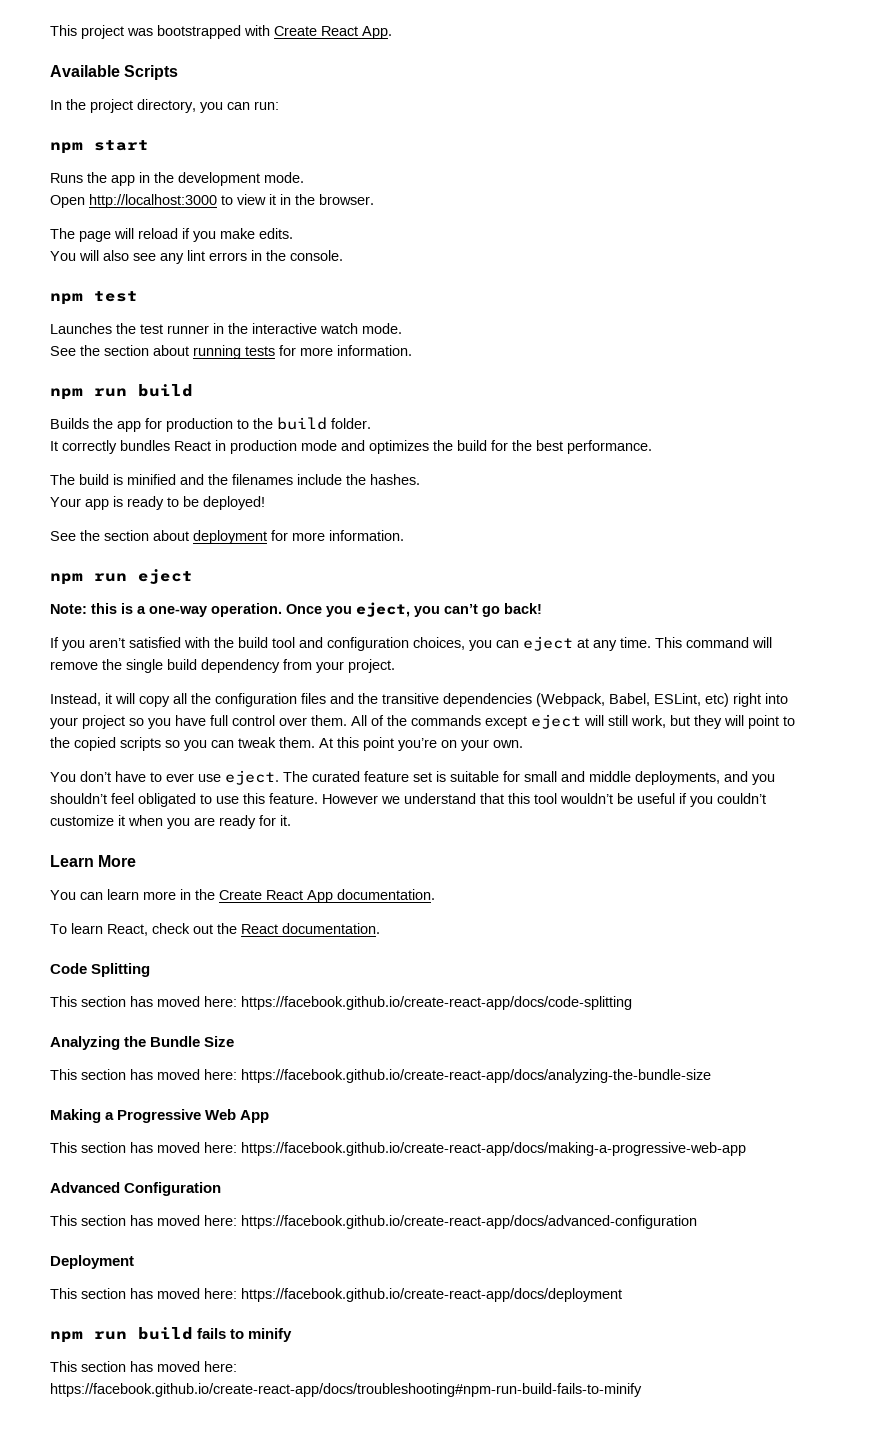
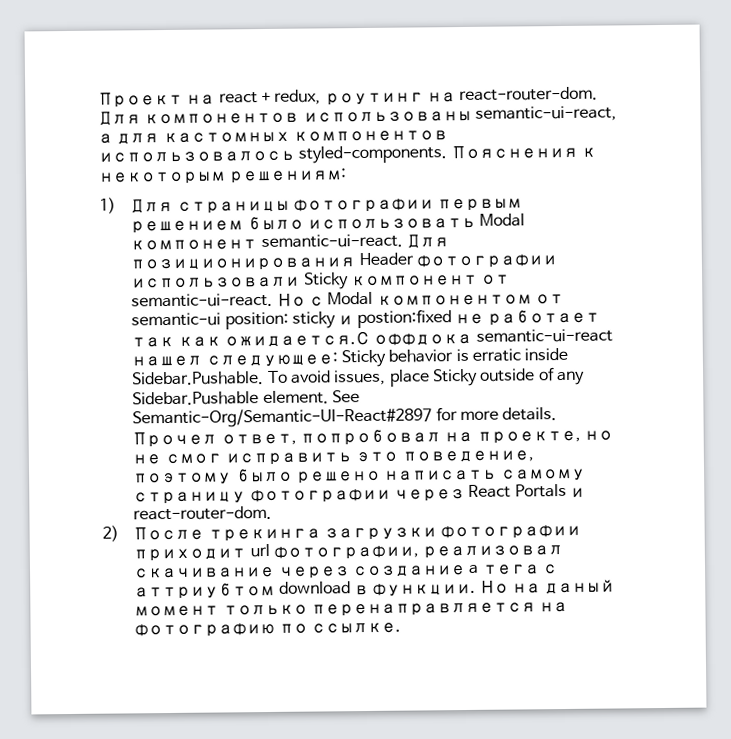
- This project was bootstrapped with Create React App.
- Available Scripts
- In the project directory, you can run:
- npm start
- Runs the app in the development mode.
- Open http://localhost:3000 to view it in the browser.
- The page will reload if you make edits.
- You will also see any lint errors in the console.
- npm test
- Launches the test runner in the interactive watch mode.
- See the section about running tests for more information.
- npm run build
- Builds the app for production to the build folder.
- It correctly bundles React in production mode and optimizes the build for the best performance.
- The build is minified and the filenames include the hashes.
- Your app is ready to be deployed!
- See the section about deployment for more information.
- npm run eject
- Note: this is a one-way operation. Once you eject, you can’t go back!
- If you aren’t satisfied with the build tool and configuration choices, you can eject at any time. This command will remove the single build dependency from your project.
- Instead, it will copy all the configuration files and the transitive dependencies (Webpack, Babel, ESLint, etc) right into your project so you have full control over them. All of the commands except eject will still work, but they will point to the copied scripts so you can tweak them. At this point you’re on your own.
- You don’t have to ever use eject. The curated feature set is suitable for small and middle deployments, and you shouldn’t feel obligated to use this feature. However we understand that this tool wouldn’t be useful if you couldn’t customize it when you are ready for it.
- Learn More
- You can learn more in the Create React App documentation.
- To learn React, check out the React documentation.
- Code Splitting
- This section has moved here: https://facebook.github.io/create-react-app/docs/code-splitting
- Analyzing the Bundle Size
- This section has moved here: https://facebook.github.io/create-react-app/docs/analyzing-the-bundle-size
- Making a Progressive Web App
- This section has moved here: https://facebook.github.io/create-react-app/docs/making-a-progressive-web-app
- Advanced Configuration
- This section has moved here: https://facebook.github.io/create-react-app/docs/advanced-configuration
- Deployment
- This section has moved here: https://facebook.github.io/create-react-app/docs/deployment
- npm run build fails to minify
- This section has moved here: https://facebook.github.io/create-react-app/docs/troubleshooting#npm-run-build-fails-to-minify
+ Проект на react + redux, роутинг на react-router-dom. Для компонентов использованы semantic-ui-react, а для кастомных компонентов использовалось styled-components. Пояснения к некоторым решениям:
+ 1) Для страницы фотографии первым решением было использовать Modal компонент semantic-ui-react. Для позиционирования Header фотографии использовали Sticky компонент от semantic-ui-react. Но с Modal компонентом от semantic-ui position: sticky и postion:fixed не работает так как ожидается.С оффдока semantic-ui-react нашел следующее: Sticky behavior is erratic inside Sidebar.Pushable. To avoid issues, place Sticky outside of any Sidebar.Pushable element. See Semantic-Org/Semantic-UI-React#2897 for more details. Прочел ответ, попробовал на проекте, но не смог исправить это поведение, поэтому было решено написать самому страницу фотографии через React Portals и react-router-dom.
+ 2) После трекинга загрузки фотографии приходит url фотографии, реализовал скачивание через создание a тега с аттриубтом download в функции. Но на даный момент только перенаправляется на фотографию по ссылке.

